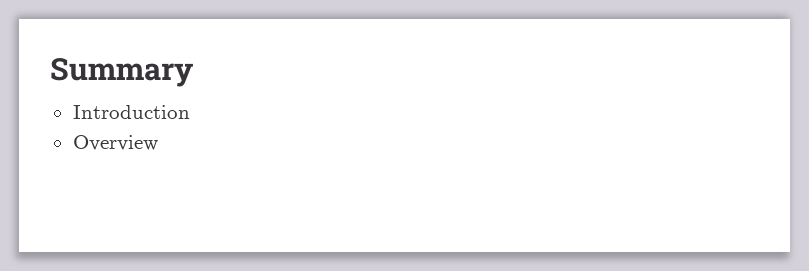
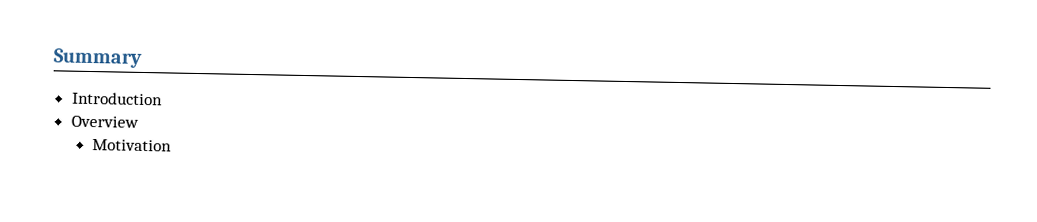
+ Motivation

